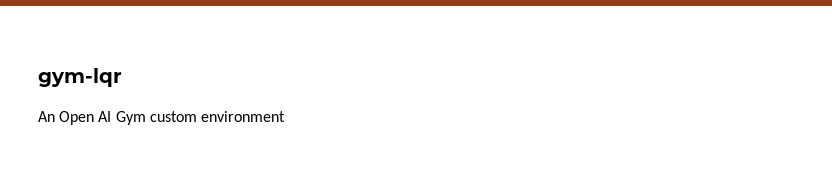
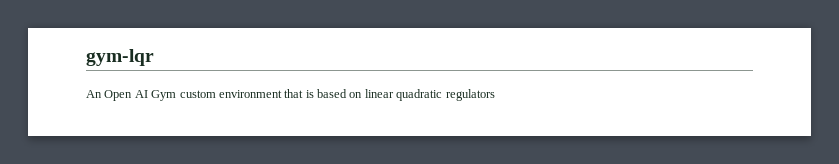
- An Open AI Gym custom environment
+ An Open AI Gym custom environment that is based on linear quadratic regulators

